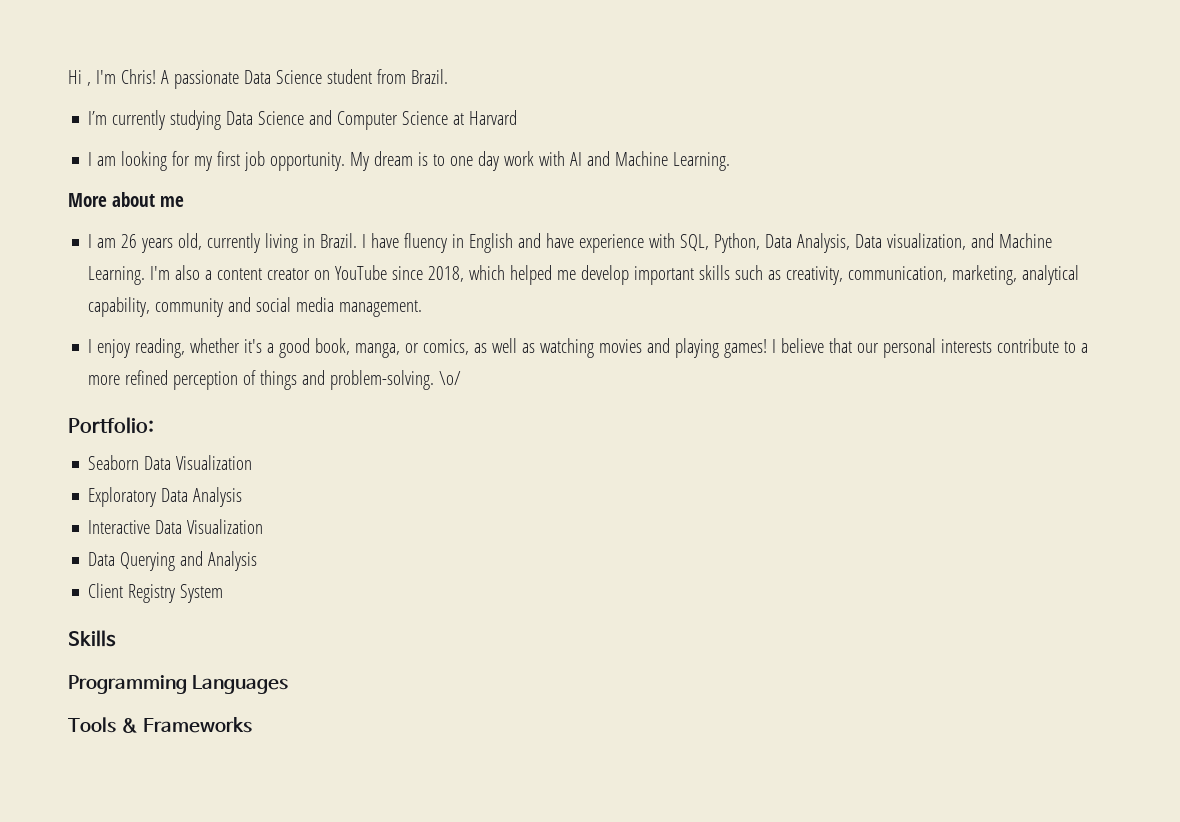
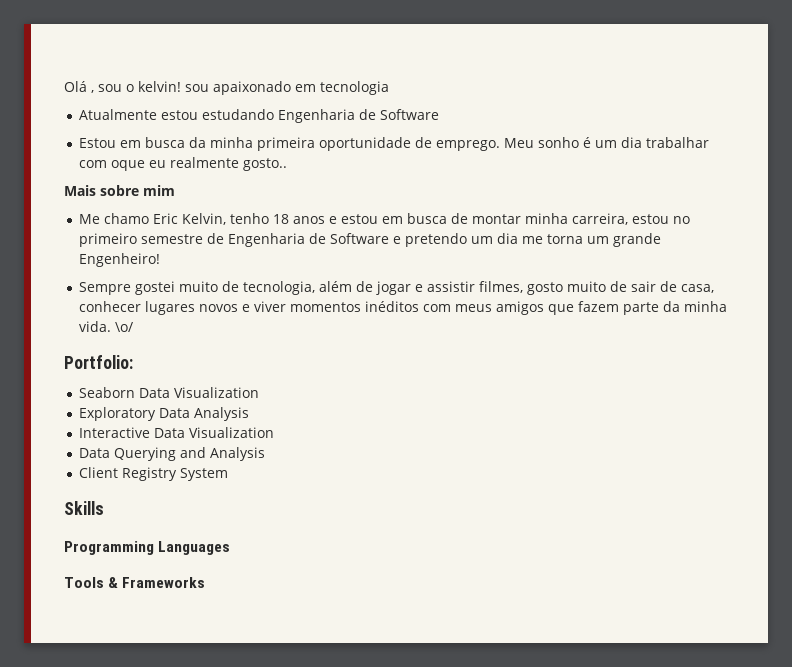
- Hi , I'm Chris! A passionate Data Science student from Brazil.
- I’m currently studying Data Science and Computer Science at Harvard
- I am looking for my first job opportunity. My dream is to one day work with AI and Machine Learning.
- More about me
- I am 26 years old, currently living in Brazil. I have fluency in English and have experience with SQL, Python, Data Analysis, Data visualization, and Machine Learning. I'm also a content creator on YouTube since 2018, which helped me develop important skills such as creativity, communication, marketing, analytical capability, community and social media management.
- I enjoy reading, whether it's a good book, manga, or comics, as well as watching movies and playing games! I believe that our personal interests contribute to a more refined perception of things and problem-solving.
+ Olá , sou o kelvin! sou apaixonado em tecnologia
+ Atualmente estou estudando Engenharia de Software
+ Estou em busca da minha primeira oportunidade de emprego. Meu sonho é um dia trabalhar com oque eu realmente gosto..
+ Mais sobre mim
+ Me chamo Eric Kelvin, tenho 18 anos e estou em busca de montar minha carreira, estou no primeiro semestre de Engenharia de Software e pretendo um dia me torna um grande Engenheiro!
+ Sempre gostei muito de tecnologia, além de jogar e assistir filmes, gosto muito de sair de casa, conhecer lugares novos e viver momentos inéditos com meus amigos que fazem parte da minha vida.

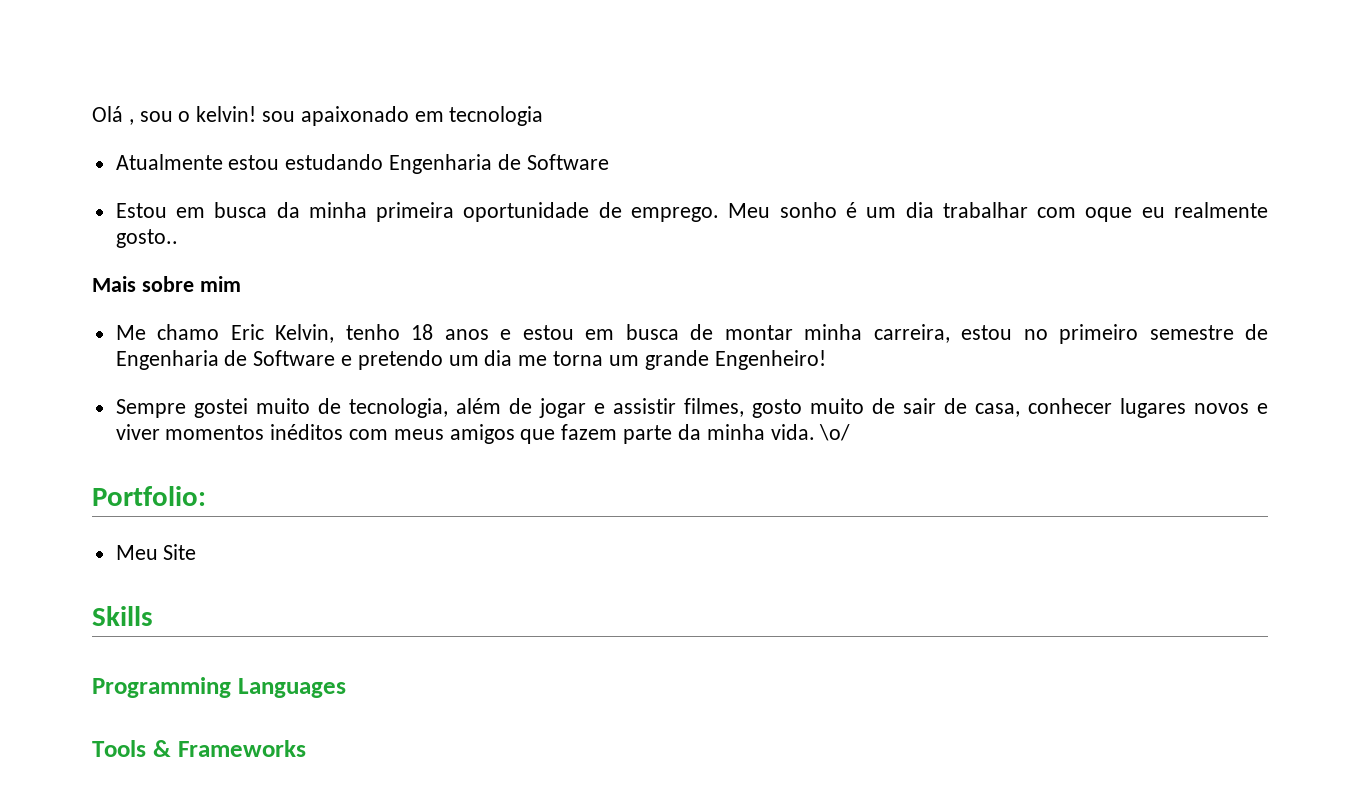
- Seaborn Data Visualization
- Exploratory Data Analysis
- Interactive Data Visualization
- Data Querying and Analysis
- Client Registry System
+ Meu Site

